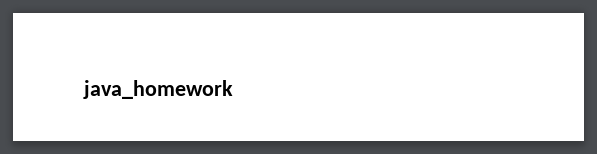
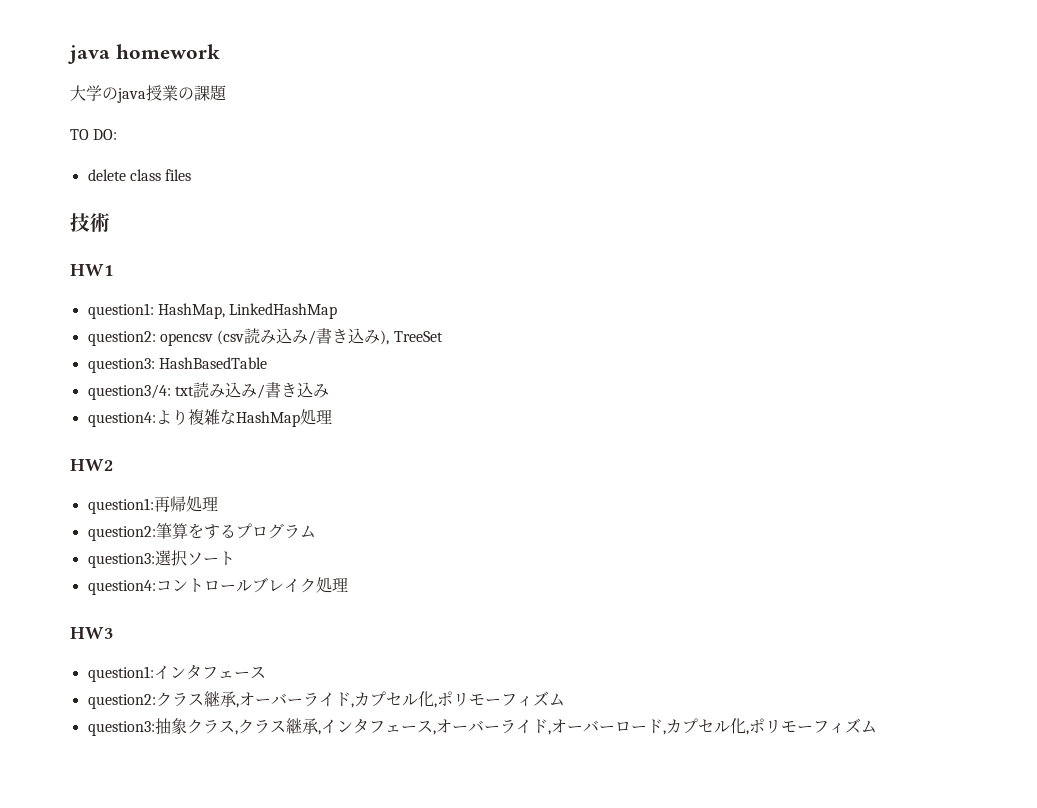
- java_homework
+ java homework
+ 大学のjava授業の課題
+ TO DO:
+ delete class files
+ 技術
+ HW1
+ question1: HashMap, LinkedHashMap
+ question2: opencsv (csv読み込み/書き込み), TreeSet
+ question3: HashBasedTable
+ question3/4: txt読み込み/書き込み
+ question4:より複雑なHashMap処理
+ HW2
+ question1:再帰処理
+ question2:筆算をするプログラム
+ question3:選択ソート
+ question4:コントロールブレイク処理
+ HW3
+ question1:インタフェース
+ question2:クラス継承,オーバーライド,カプセル化,ポリモーフィズム
+ question3:抽象クラス,クラス継承,インタフェース,オーバーライド,オーバーロード,カプセル化,ポリモーフィズム

